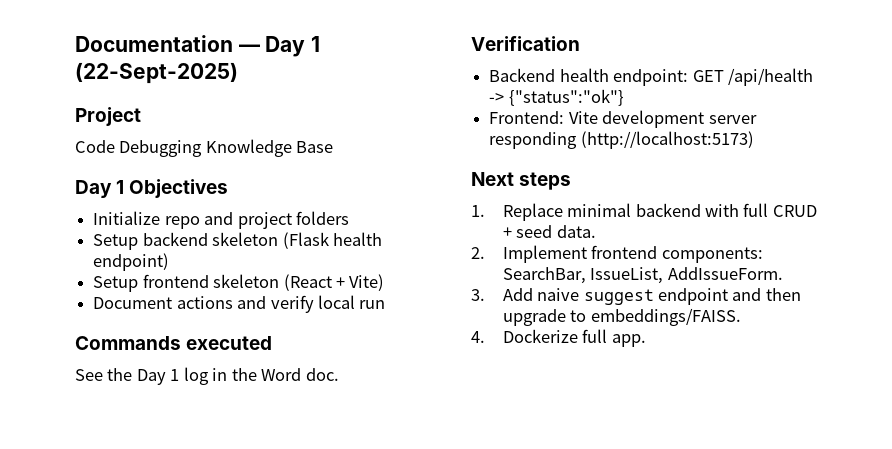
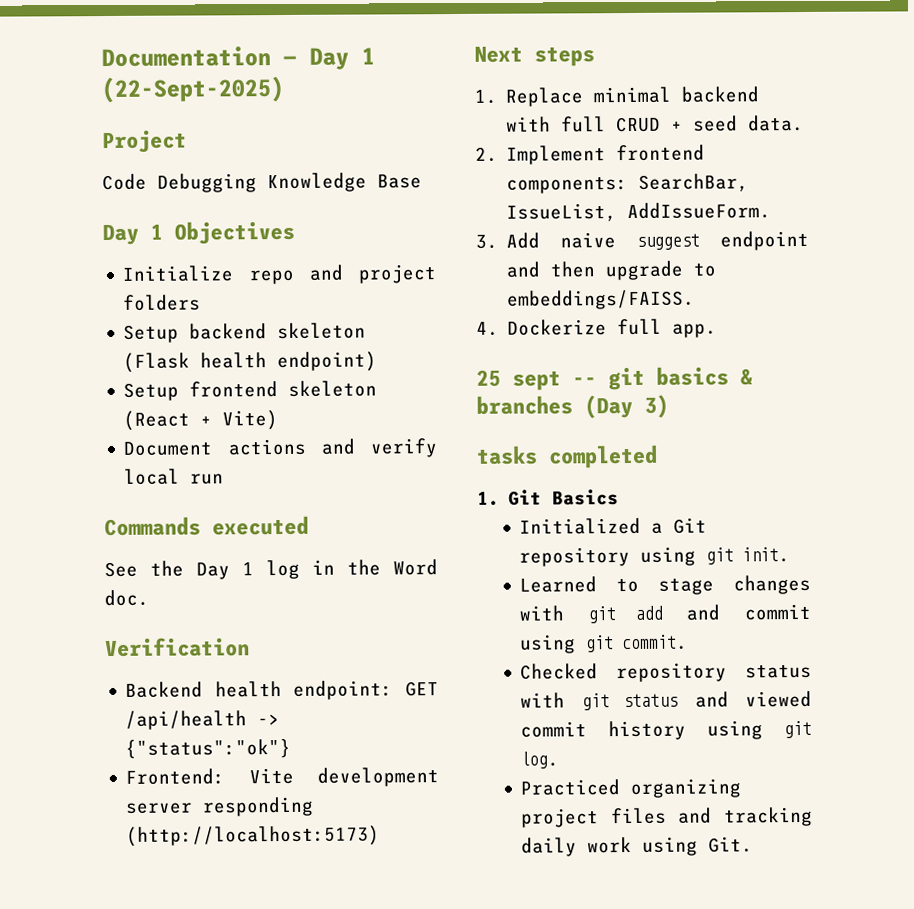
+ 25 sept -- git basics & branches (Day 3)
+ tasks completed
+ 1. Git Basics
+ Initialized a Git repository using git init.
+ Learned to stage changes with git add and commit using git commit.
+ Checked repository status with git status and viewed commit history using git log.
+ Practiced organizing project files and tracking daily work using Git.

